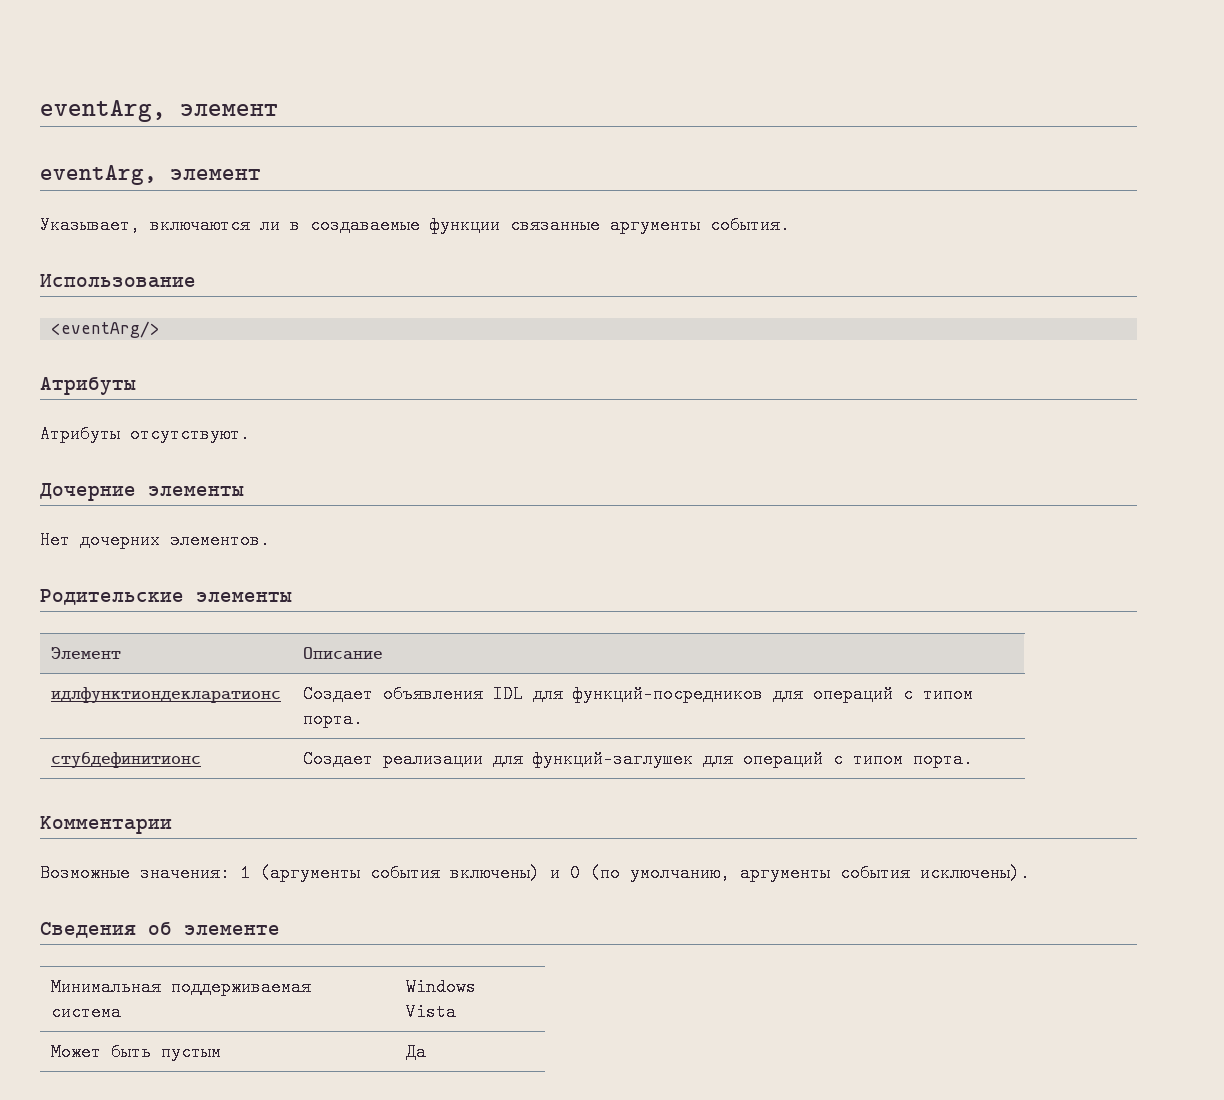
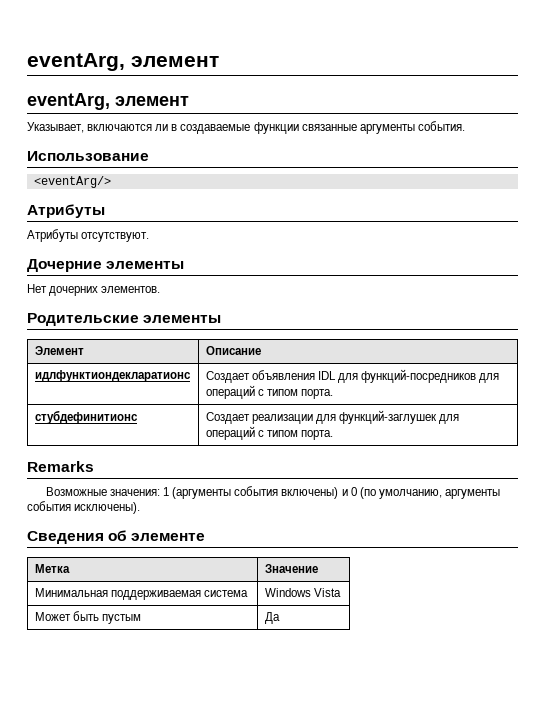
- Комментарии
+ Remarks
+ Метка | Значение

